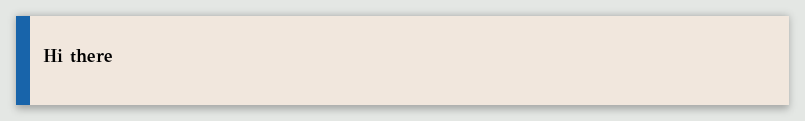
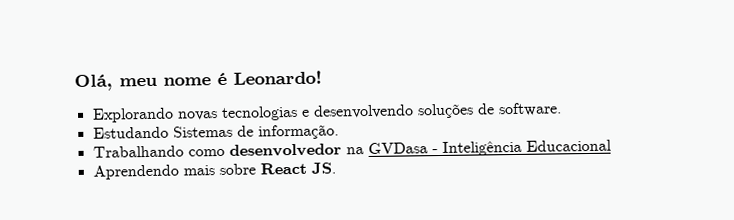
- Hi there
+ Olá, meu nome é Leonardo!
+ Explorando novas tecnologias e desenvolvendo soluções de software.
+ Estudando Sistemas de informação.
+ Trabalhando como desenvolvedor na GVDasa - Inteligência Educacional
+ Aprendendo mais sobre React JS.

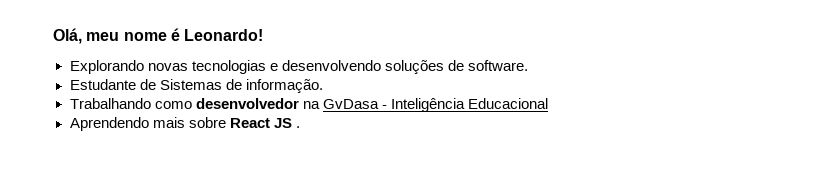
- Estudando Sistemas de informação.
+ Estudante de Sistemas de informação.
- Trabalhando como desenvolvedor na GVDasa - Inteligência Educacional
+ Trabalhando como desenvolvedor na GvDasa - Inteligência Educacional
- Aprendendo mais sobre React JS.
+ Aprendendo mais sobre React JS .

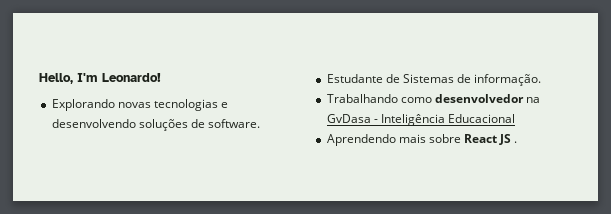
- Olá, meu nome é Leonardo!
+ Hello, I'm Leonardo!

